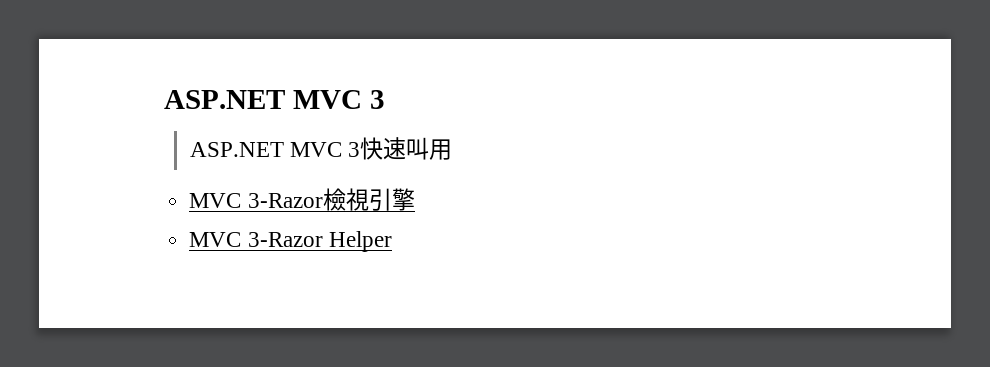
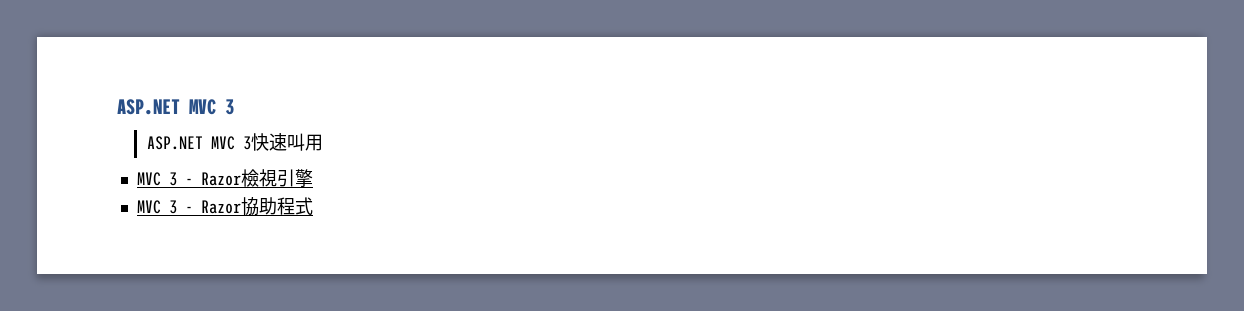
- MVC 3-Razor檢視引擎
+ MVC 3 - Razor檢視引擎
- MVC 3-Razor Helper
+ MVC 3 - Razor協助程式

